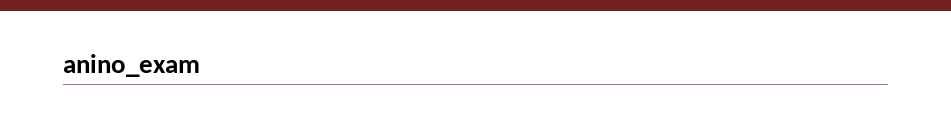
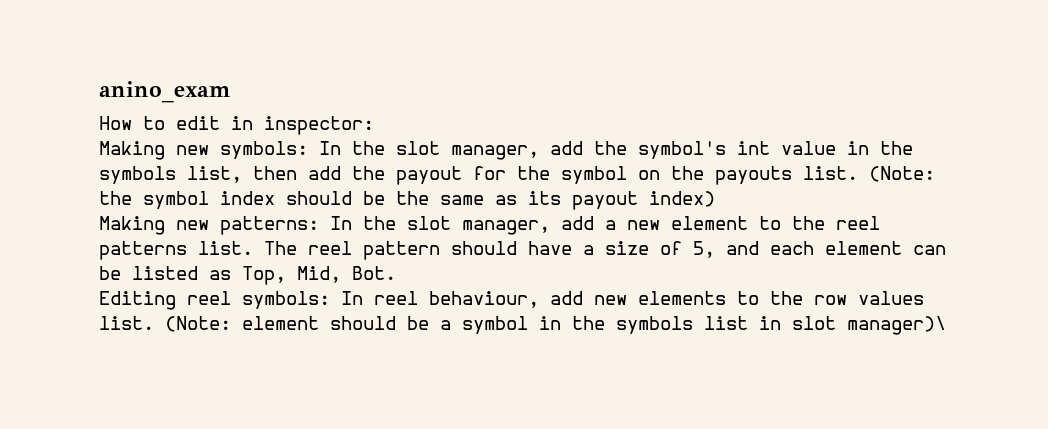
+ How to edit in inspector:
+ Making new symbols: In the slot manager, add the symbol's int value in the symbols list, then add the payout for the symbol on the payouts list. (Note: the symbol index should be the same as its payout index)
+ Making new patterns: In the slot manager, add a new element to the reel patterns list. The reel pattern should have a size of 5, and each element can be listed as Top, Mid, Bot.
+ Editing reel symbols: In reel behaviour, add new elements to the row values list. (Note: element should be a symbol in the symbols list in slot manager)\

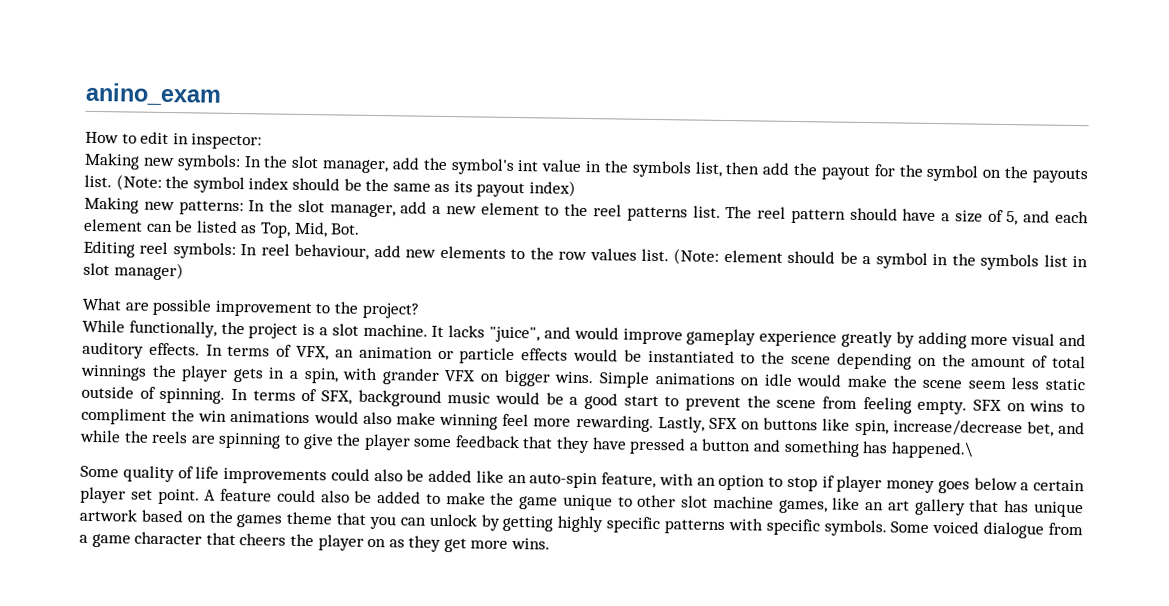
- (Note: element should be a symbol in the symbols list in slot manager)\
+ (Note: element should be a symbol in the symbols list in slot manager)
+ What are possible improvement to the project?
+ While functionally, the project is a slot machine. It lacks "juice", and would improve gameplay experience greatly by adding more visual and auditory effects. In terms of VFX, an animation or particle effects would be instantiated to the scene depending on the amount of total winnings the player gets in a spin, with grander VFX on bigger wins. Simple animations on idle would make the scene seem less static outside of spinning. In terms of SFX, background music would be a good start to prevent the scene from feeling empty. SFX on wins to compliment the win animations would also make winning feel more rewarding. Lastly, SFX on buttons like spin, increase/decrease bet, and while the reels are spinning to give the player some feedback that they have pressed a button and something has happened.\
+ Some quality of life improvements could also be added like an auto-spin feature, with an option to stop if player money goes below a certain player set point. A feature could also be added to make the game unique to other slot machine games, like an art gallery that has unique artwork based on the games theme that you can unlock by getting highly specific patterns with specific symbols. Some voiced dialogue from a game character that cheers the player on as they get more wins.

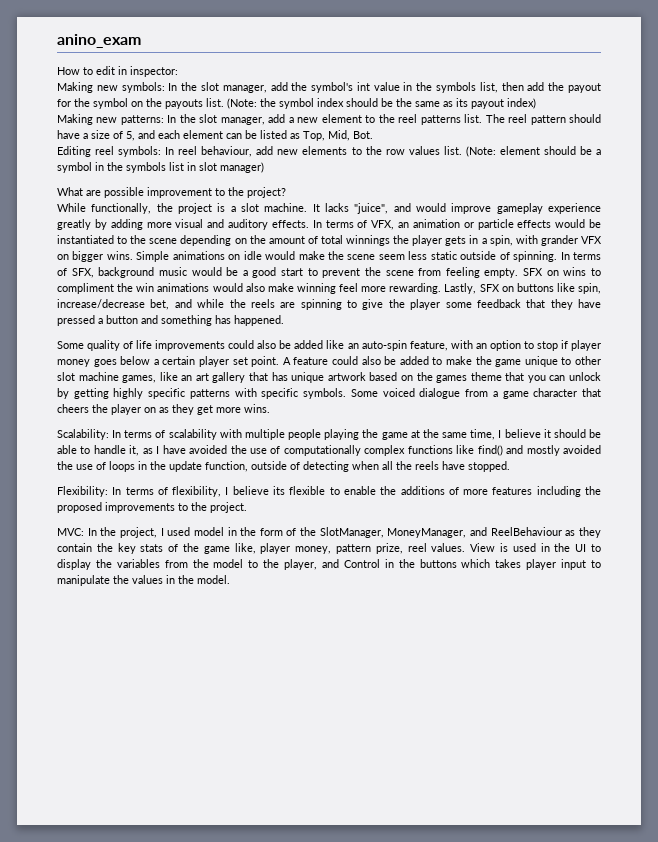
- Lastly, SFX on buttons like spin, increase/decrease bet, and while the reels are spinning to give the player some feedback that they have pressed a button and something has happened.\
+ Lastly, SFX on buttons like spin, increase/decrease bet, and while the reels are spinning to give the player some feedback that they have pressed a button and something has happened.
+ Scalability: In terms of scalability with multiple people playing the game at the same time, I believe it should be able to handle it, as I have avoided the use of computationally complex functions like find() and mostly avoided the use of loops in the update function, outside of detecting when all the reels have stopped.
+ Flexibility: In terms of flexibility, I believe its flexible to enable the additions of more features including the proposed improvements to the project.
+ MVC: In the project, I used model in the form of the SlotManager, MoneyManager, and ReelBehaviour as they contain the key stats of the game like, player money, pattern prize, reel values. View is used in the UI to display the variables from the model to the player, and Control in the buttons which takes player input to manipulate the values in the model.

